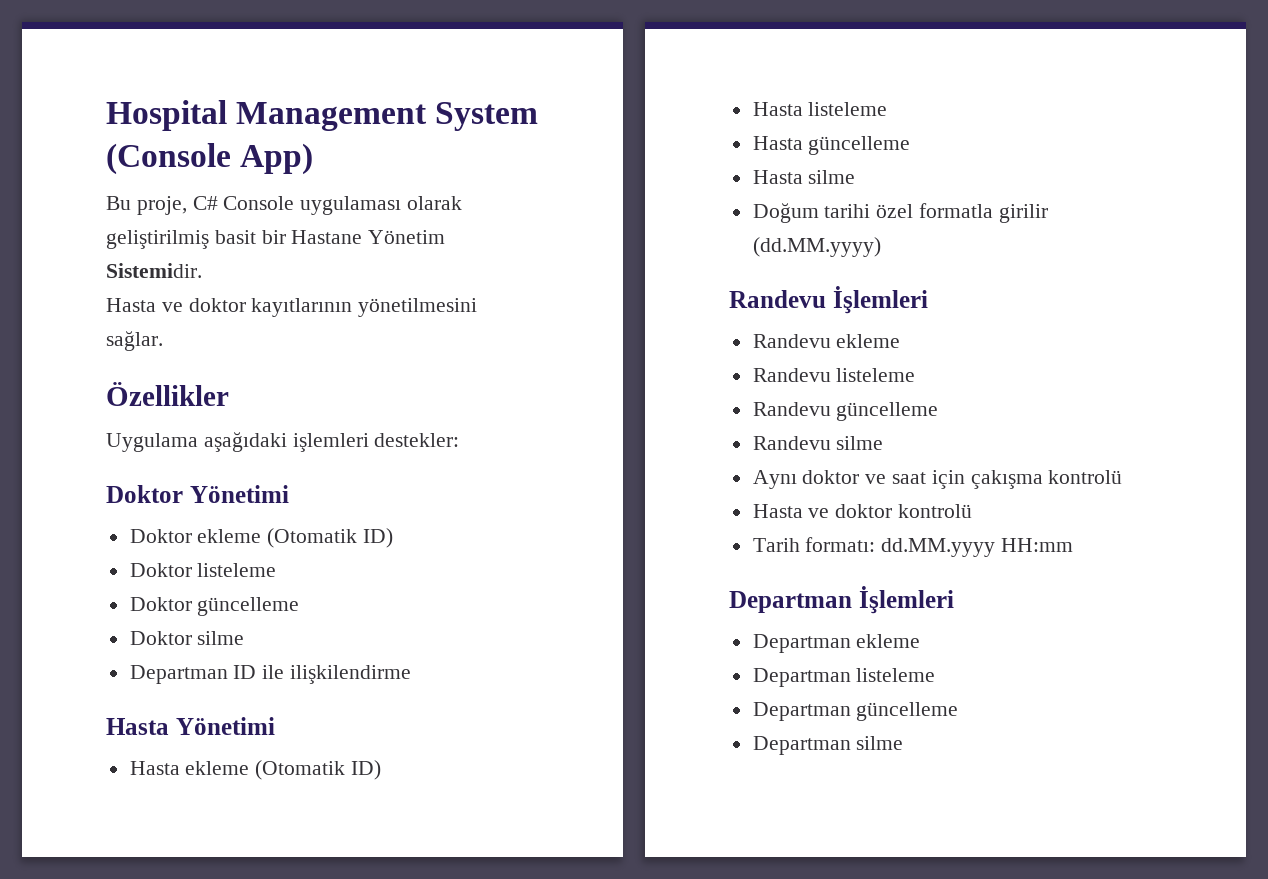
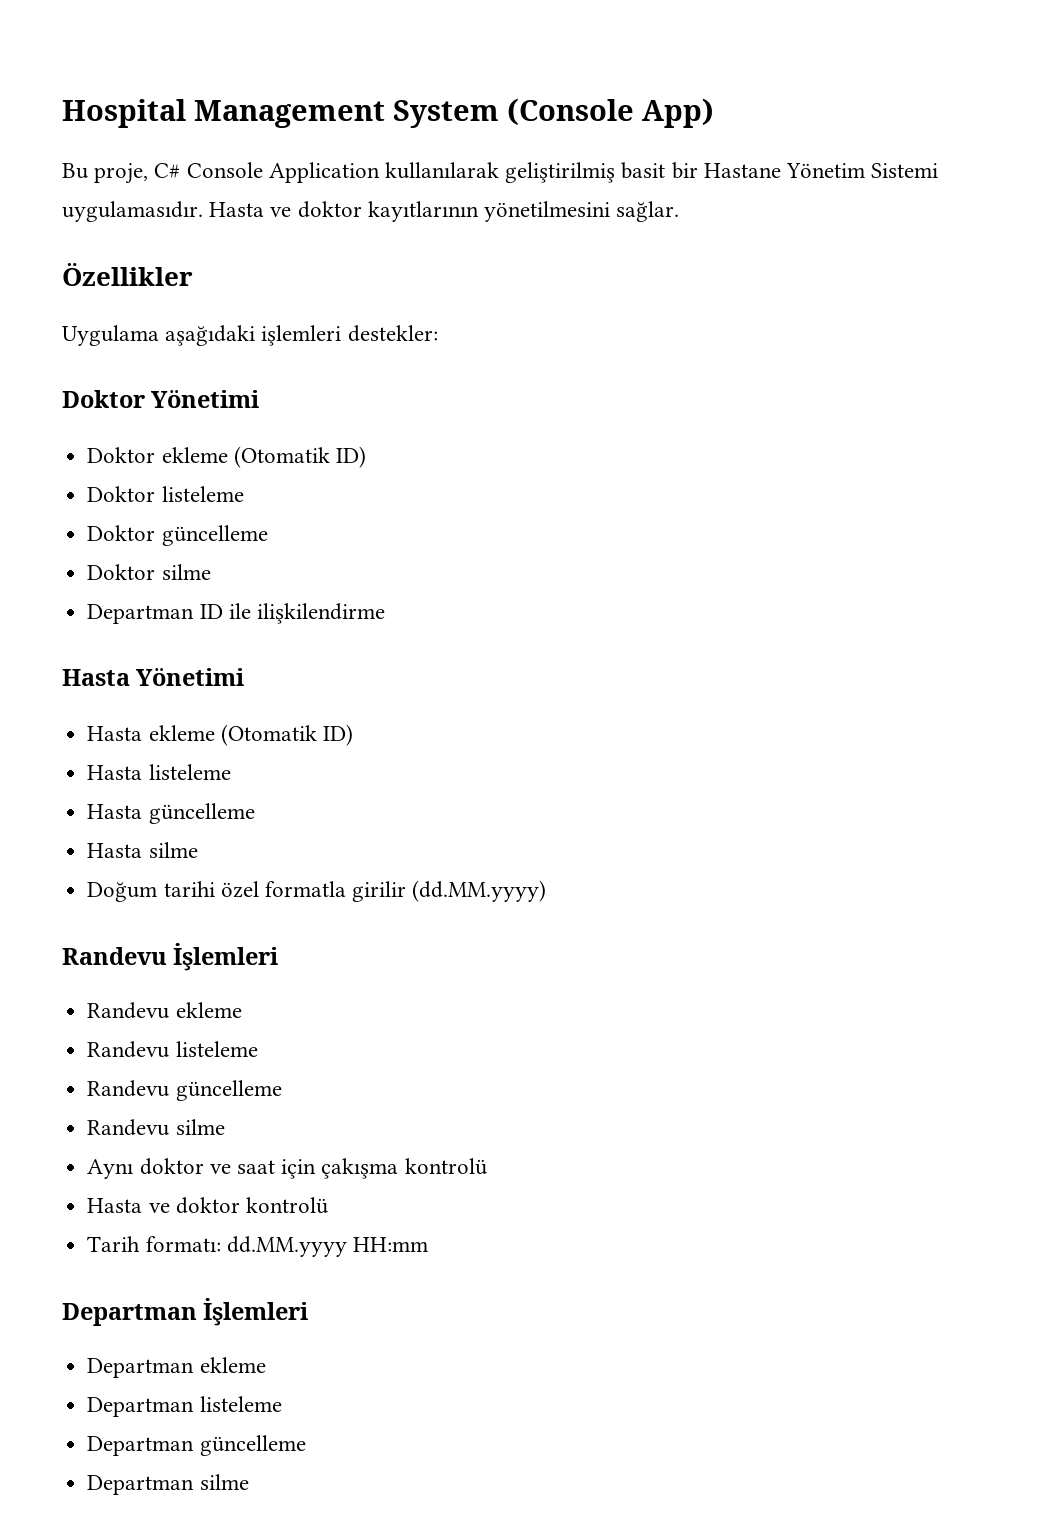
- Bu proje, C# Console uygulaması olarak geliştirilmiş basit bir Hastane Yönetim Sistemidir.
- Hasta ve doktor kayıtlarının yönetilmesini sağlar.
+ Bu proje, C# Console Application kullanılarak geliştirilmiş basit bir Hastane Yönetim Sistemi uygulamasıdır. Hasta ve doktor kayıtlarının yönetilmesini sağlar.

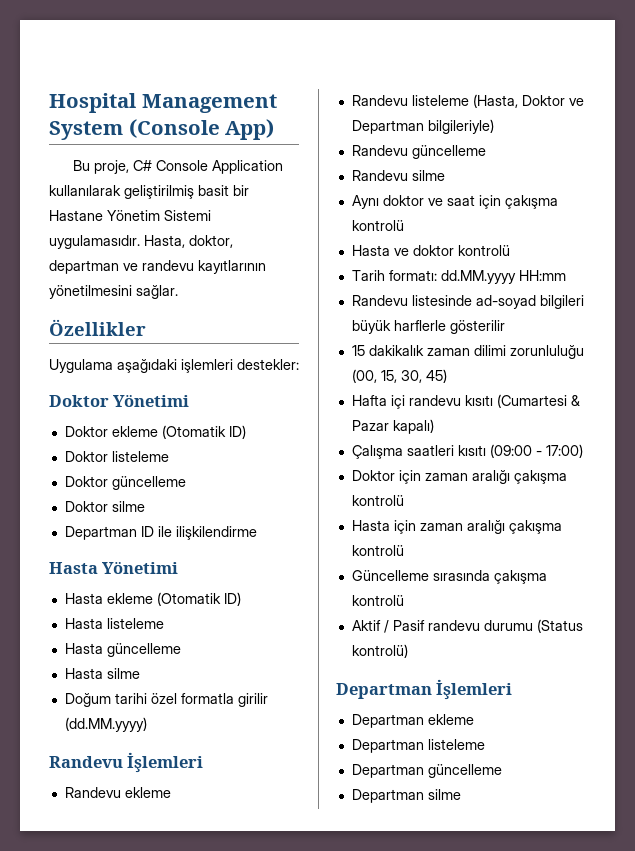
- Hasta ve doktor kayıtlarının yönetilmesini sağlar.
+ Hasta, doktor, departman ve randevu kayıtlarının yönetilmesini sağlar.
- Randevu listeleme
+ Randevu listeleme (Hasta, Doktor ve Departman bilgileriyle)
+ Randevu listesinde ad-soyad bilgileri büyük harflerle gösterilir
+ 15 dakikalık zaman dilimi zorunluluğu (00, 15, 30, 45)
+ Hafta içi randevu kısıtı (Cumartesi & Pazar kapalı)
+ Çalışma saatleri kısıtı (09:00 - 17:00)
+ Doktor için zaman aralığı çakışma kontrolü
+ Hasta için zaman aralığı çakışma kontrolü
+ Güncelleme sırasında çakışma kontrolü
+ Aktif / Pasif randevu durumu (Status kontrolü)

